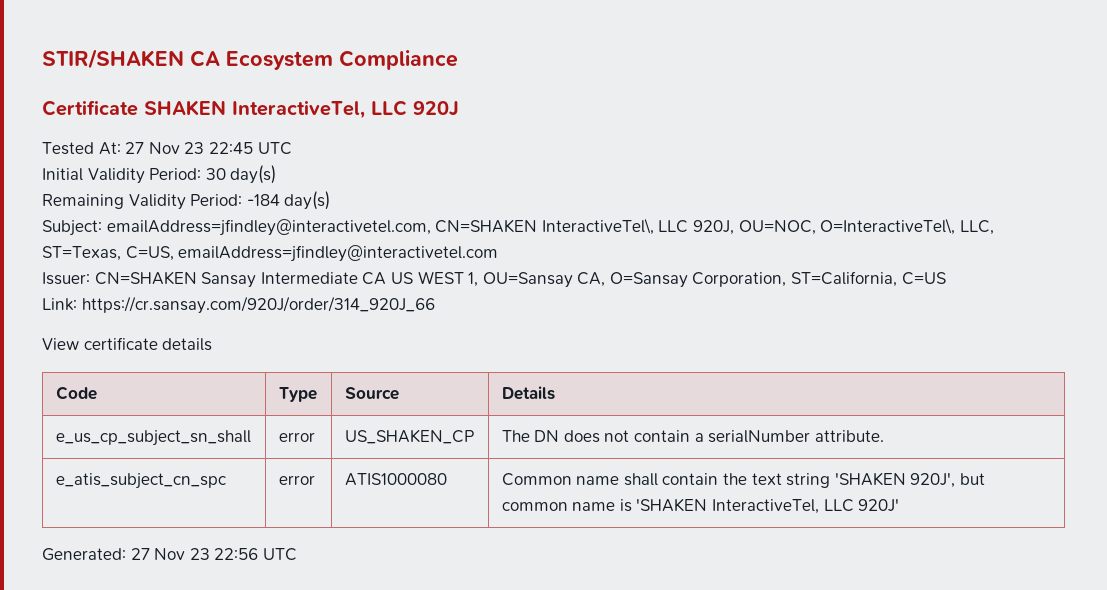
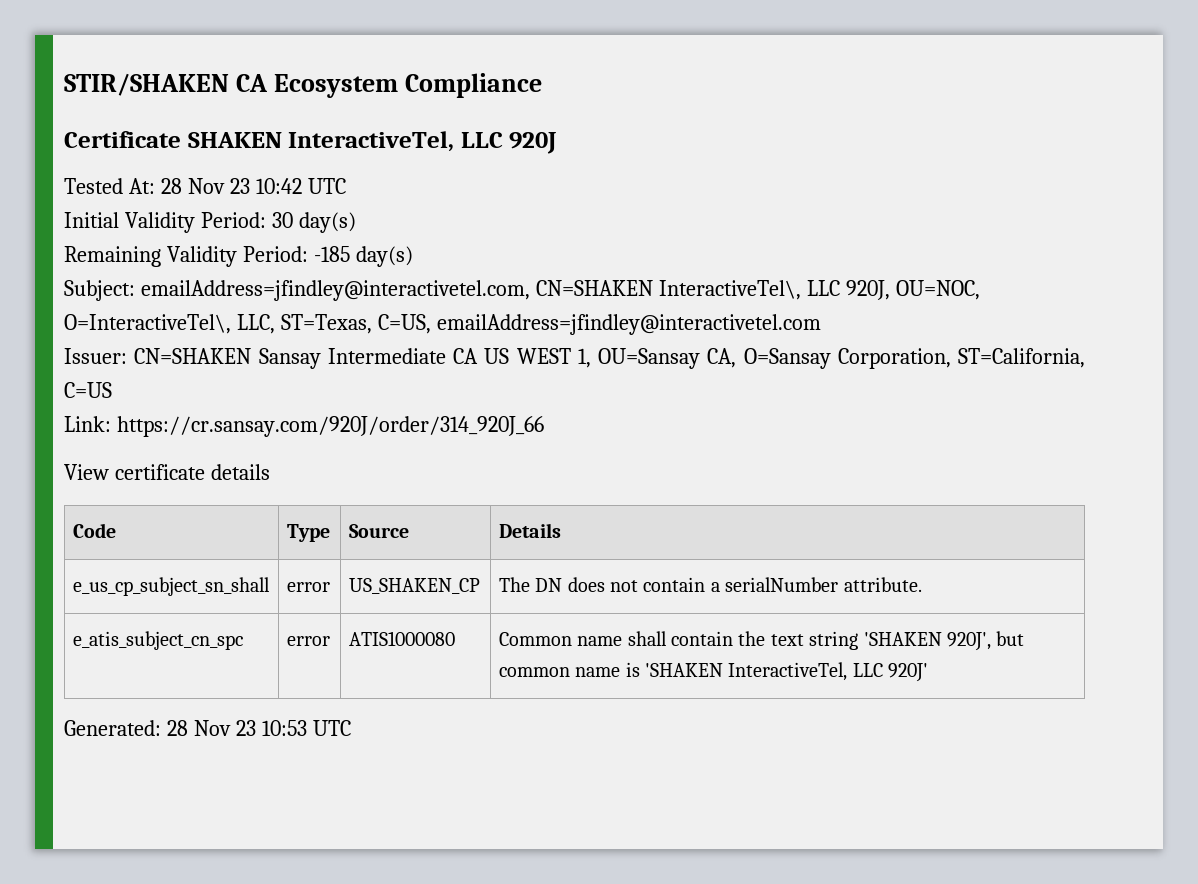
- Tested At: 27 Nov 23 22:45 UTC
+ Tested At: 28 Nov 23 10:42 UTC
- Remaining Validity Period: -184 day(s)
+ Remaining Validity Period: -185 day(s)
- Generated: 27 Nov 23 22:56 UTC
+ Generated: 28 Nov 23 10:53 UTC

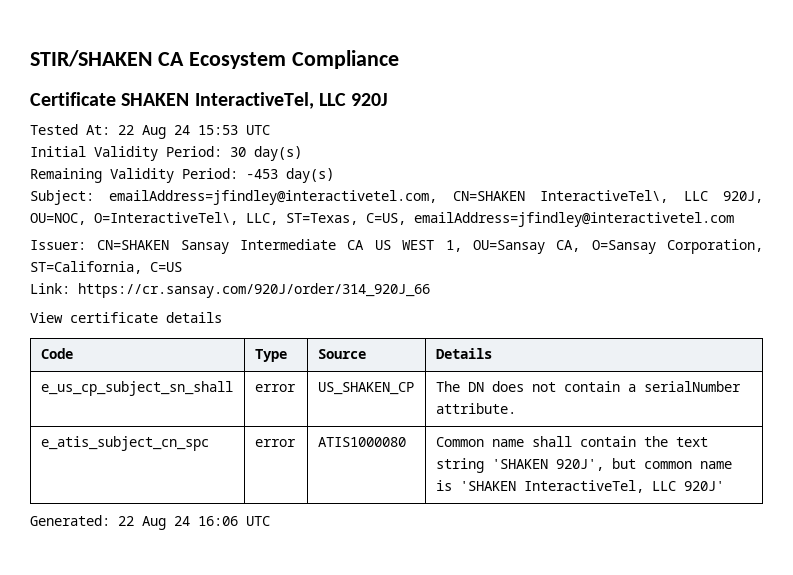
- Tested At: 28 Nov 23 10:42 UTC
+ Tested At: 22 Aug 24 15:53 UTC
- Remaining Validity Period: -185 day(s)
+ Remaining Validity Period: -453 day(s)
- Generated: 28 Nov 23 10:53 UTC
+ Generated: 22 Aug 24 16:06 UTC

